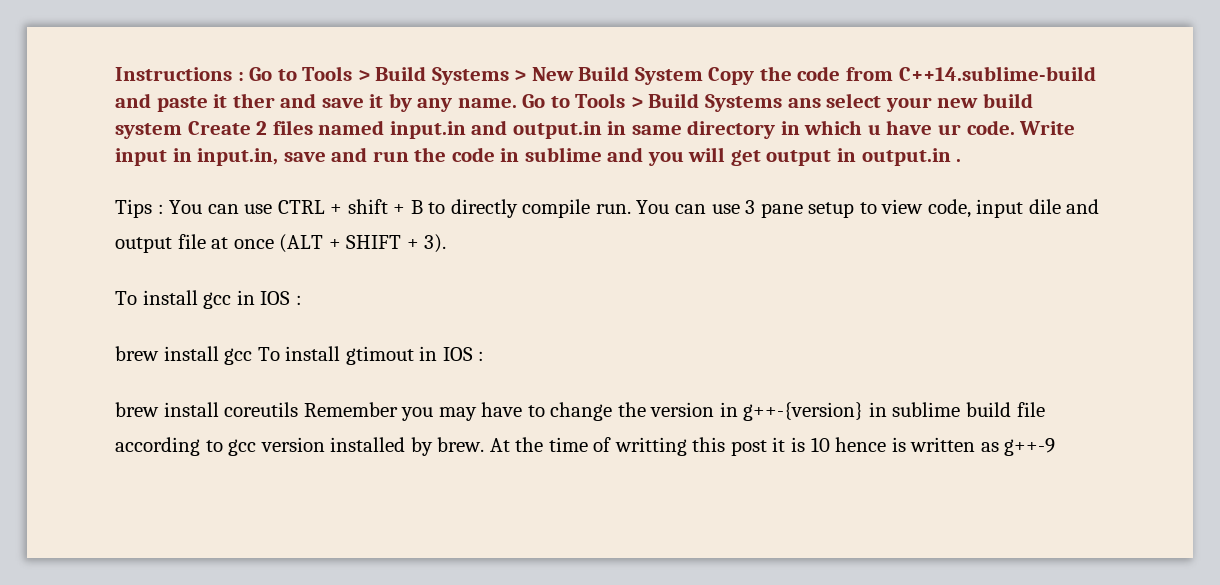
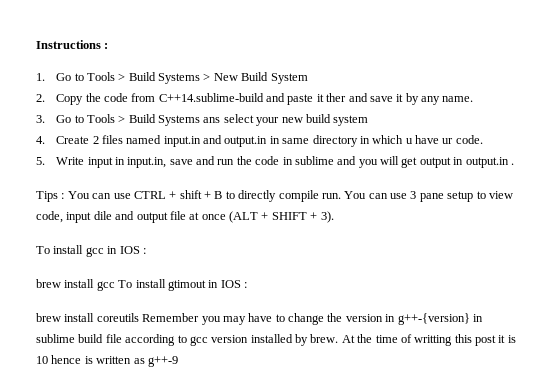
- Instructions : Go to Tools > Build Systems > New Build System Copy the code from C++14.sublime-build and paste it ther and save it by any name. Go to Tools > Build Systems ans select your new build system Create 2 files named input.in and output.in in same directory in which u have ur code. Write input in input.in, save and run the code in sublime and you will get output in output.in .
+ Instructions :
+ 1. Go to Tools > Build Systems > New Build System
+ 2. Copy the code from C++14.sublime-build and paste it ther and save it by any name.
+ 3. Go to Tools > Build Systems ans select your new build system
+ 4. Create 2 files named input.in and output.in in same directory in which u have ur code.
+ 5. Write input in input.in, save and run the code in sublime and you will get output in output.in .

